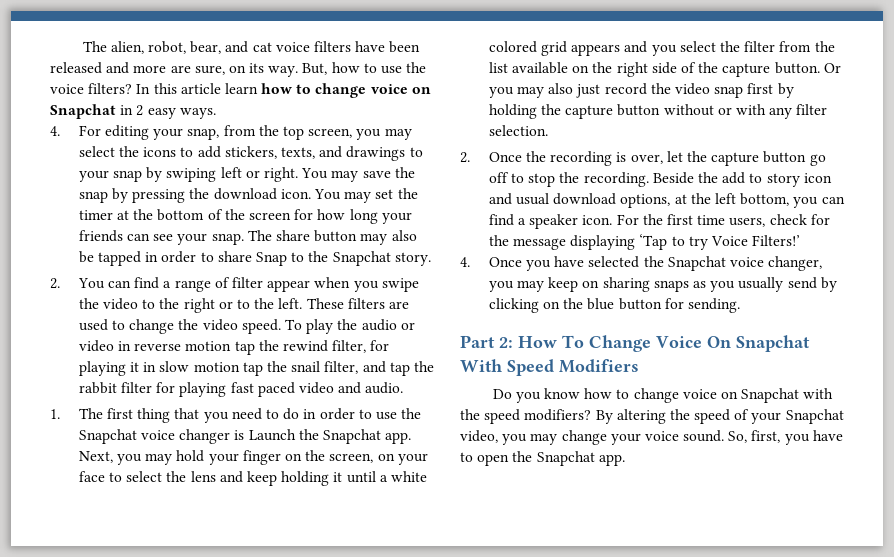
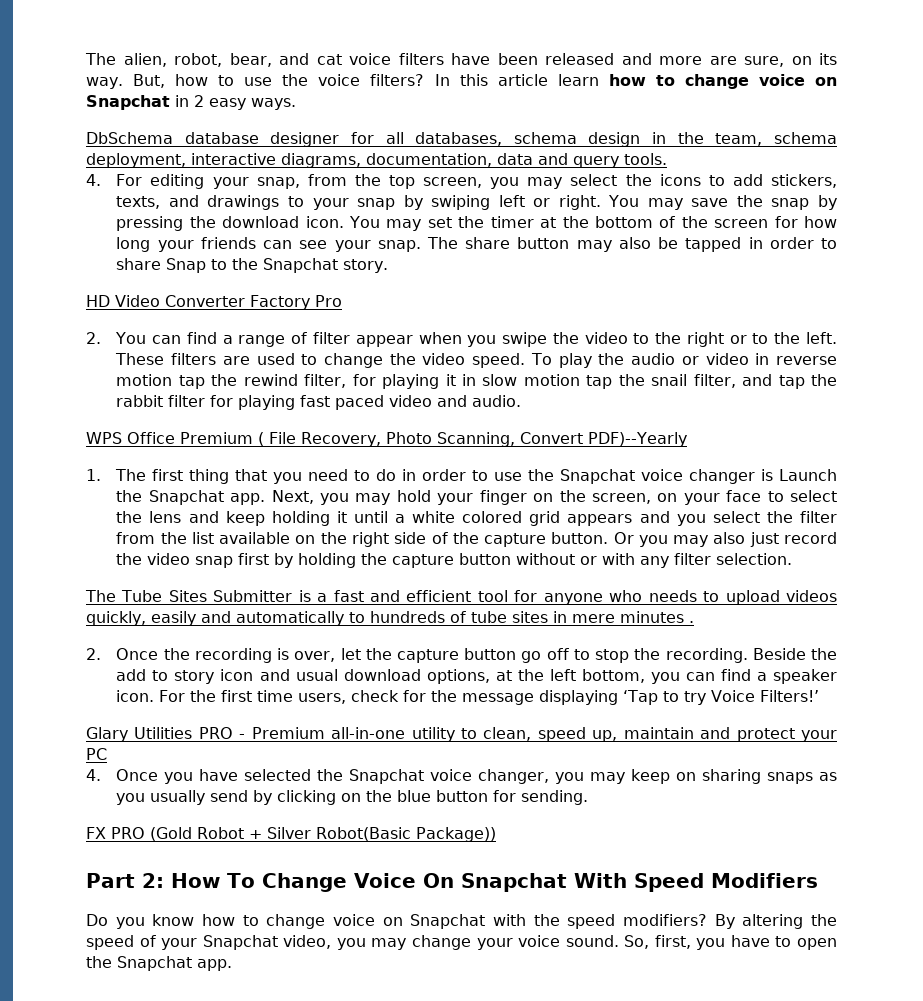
+ DbSchema database designer for all databases, schema design in the team, schema deployment, interactive diagrams, documentation, data and query tools.
+ HD Video Converter Factory Pro
+ WPS Office Premium ( File Recovery, Photo Scanning, Convert PDF)--Yearly
+ The Tube Sites Submitter is a fast and efficient tool for anyone who needs to upload videos quickly, easily and automatically to hundreds of tube sites in mere minutes .
+ Glary Utilities PRO - Premium all-in-one utility to clean, speed up, maintain and protect your PC
+ FX PRO (Gold Robot + Silver Robot(Basic Package))

